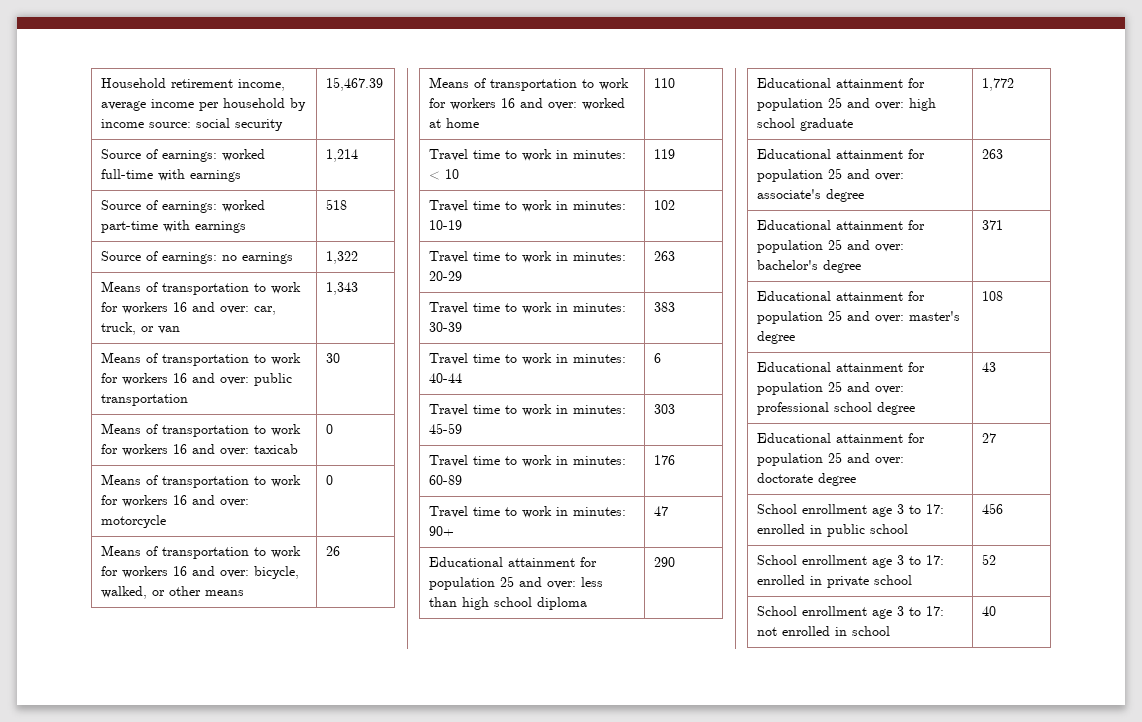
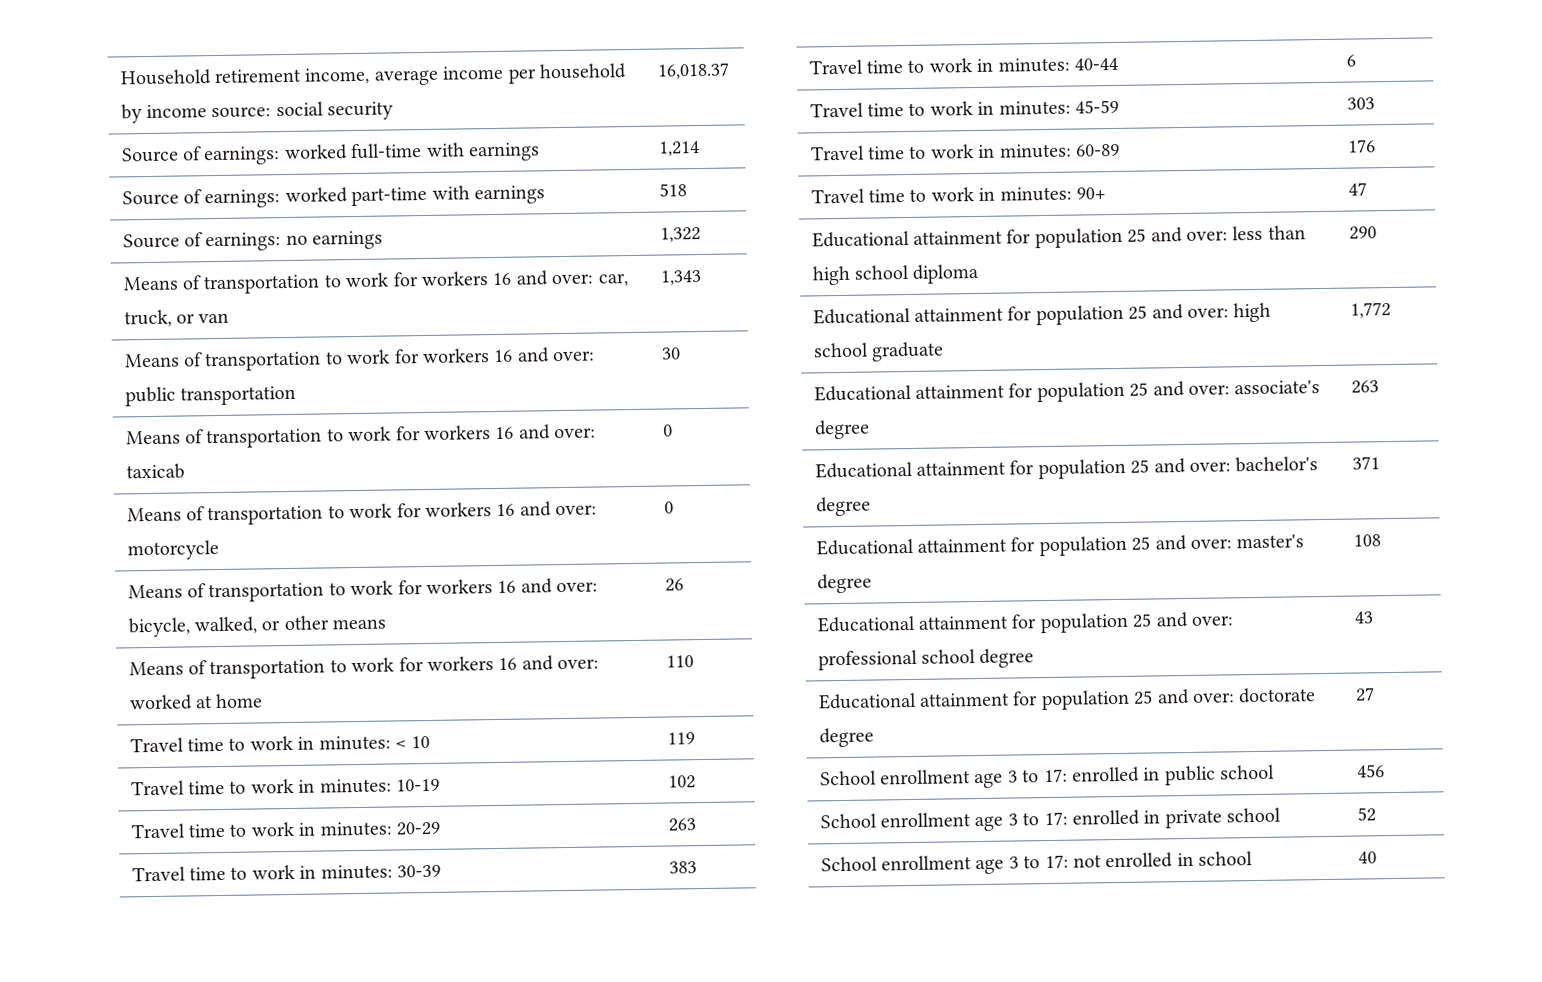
- Household retirement income, average income per household by income source: social security | 15,467.39
+ Household retirement income, average income per household by income source: social security | 16,018.37

